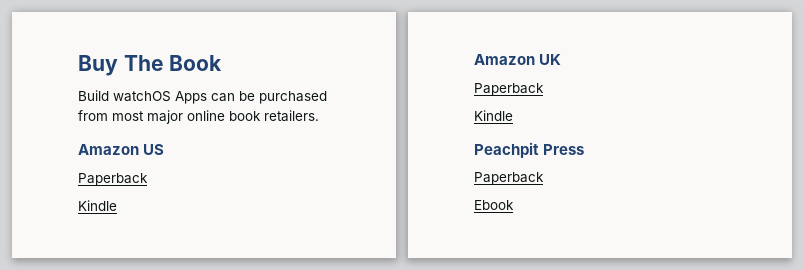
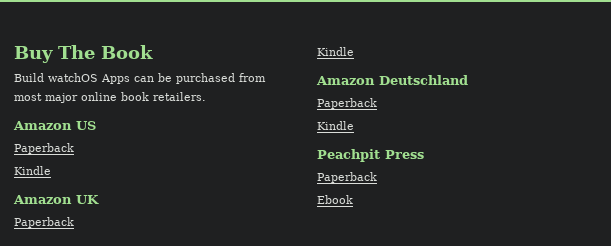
+ Amazon Deutschland
+ Paperback
+ Kindle

